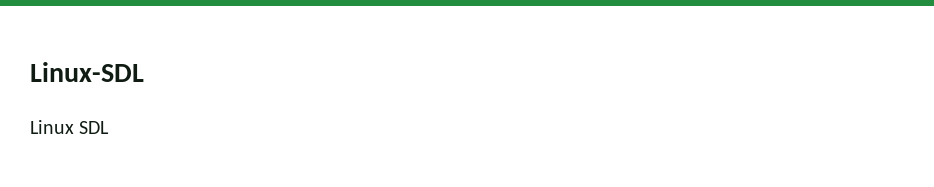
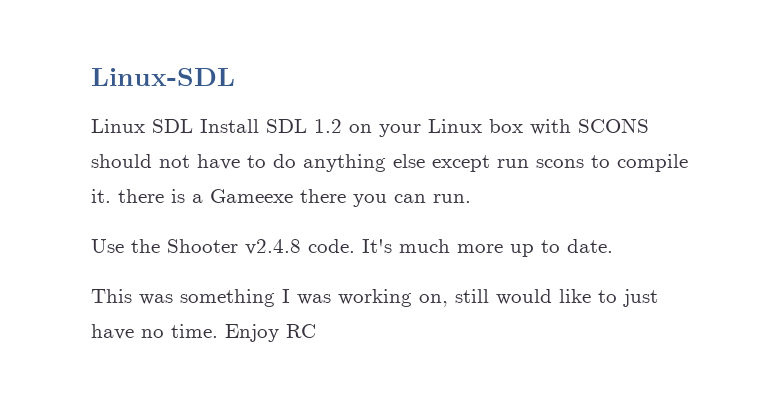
- Linux SDL
+ Linux SDL Install SDL 1.2 on your Linux box with SCONS should not have to do anything else except run scons to compile it. there is a Gameexe there you can run.
+ Use the Shooter v2.4.8 code. It's much more up to date.
+ This was something I was working on, still would like to just have no time. Enjoy RC

